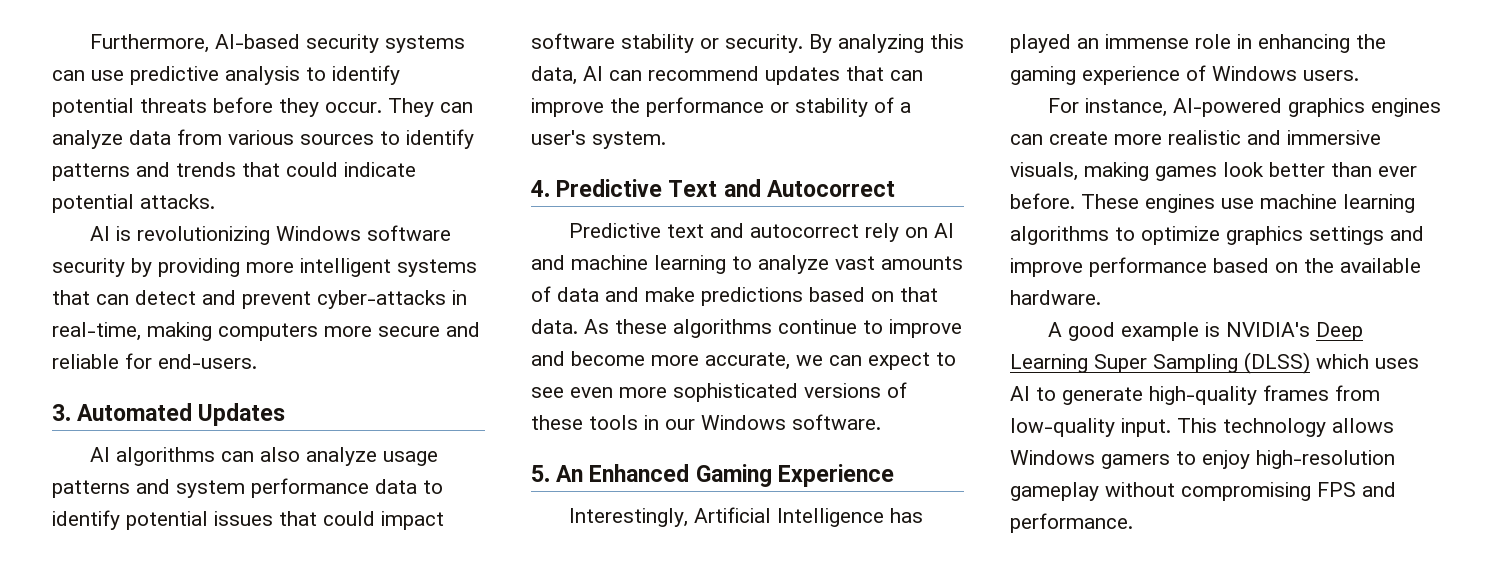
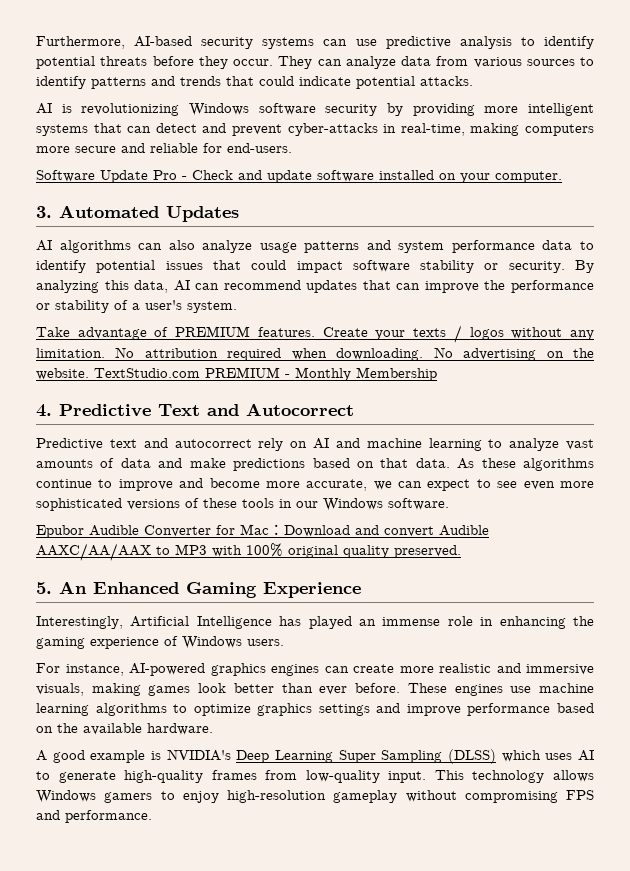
+ Software Update Pro - Check and update software installed on your computer.
+ Take advantage of PREMIUM features. Create your texts / logos without any limitation. No attribution required when downloading. No advertising on the website. TextStudio.com PREMIUM - Monthly Membership
+ Epubor Audible Converter for Mac：Download and convert Audible AAXC/AA/AAX to MP3 with 100% original quality preserved.

